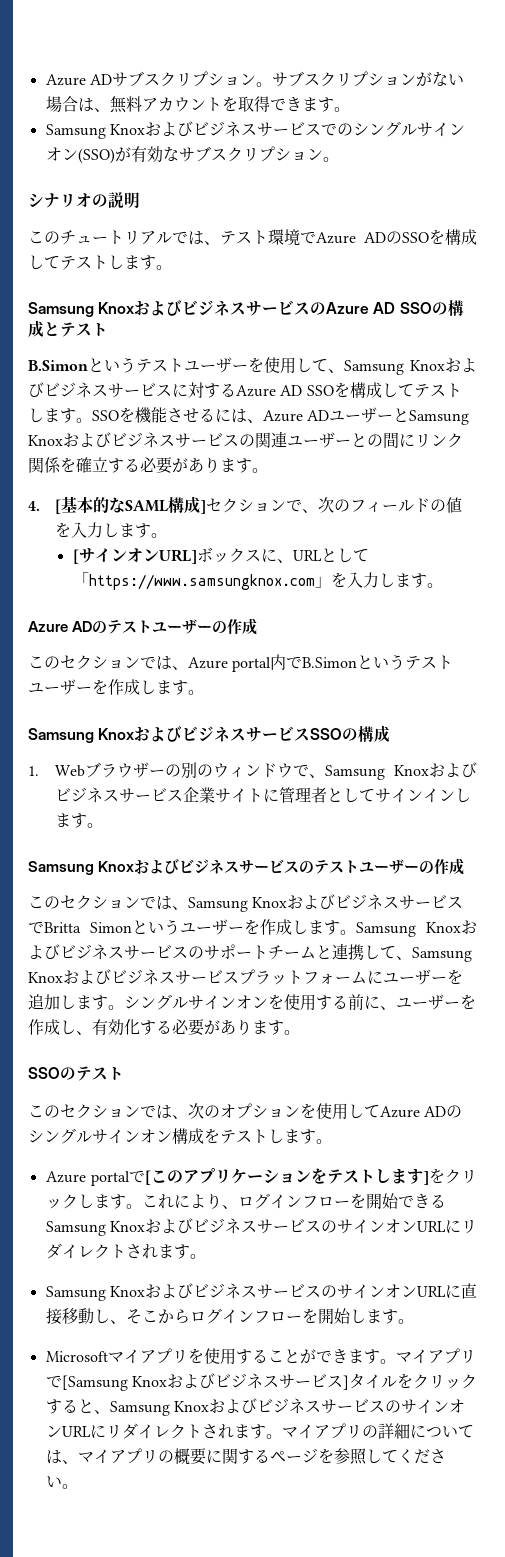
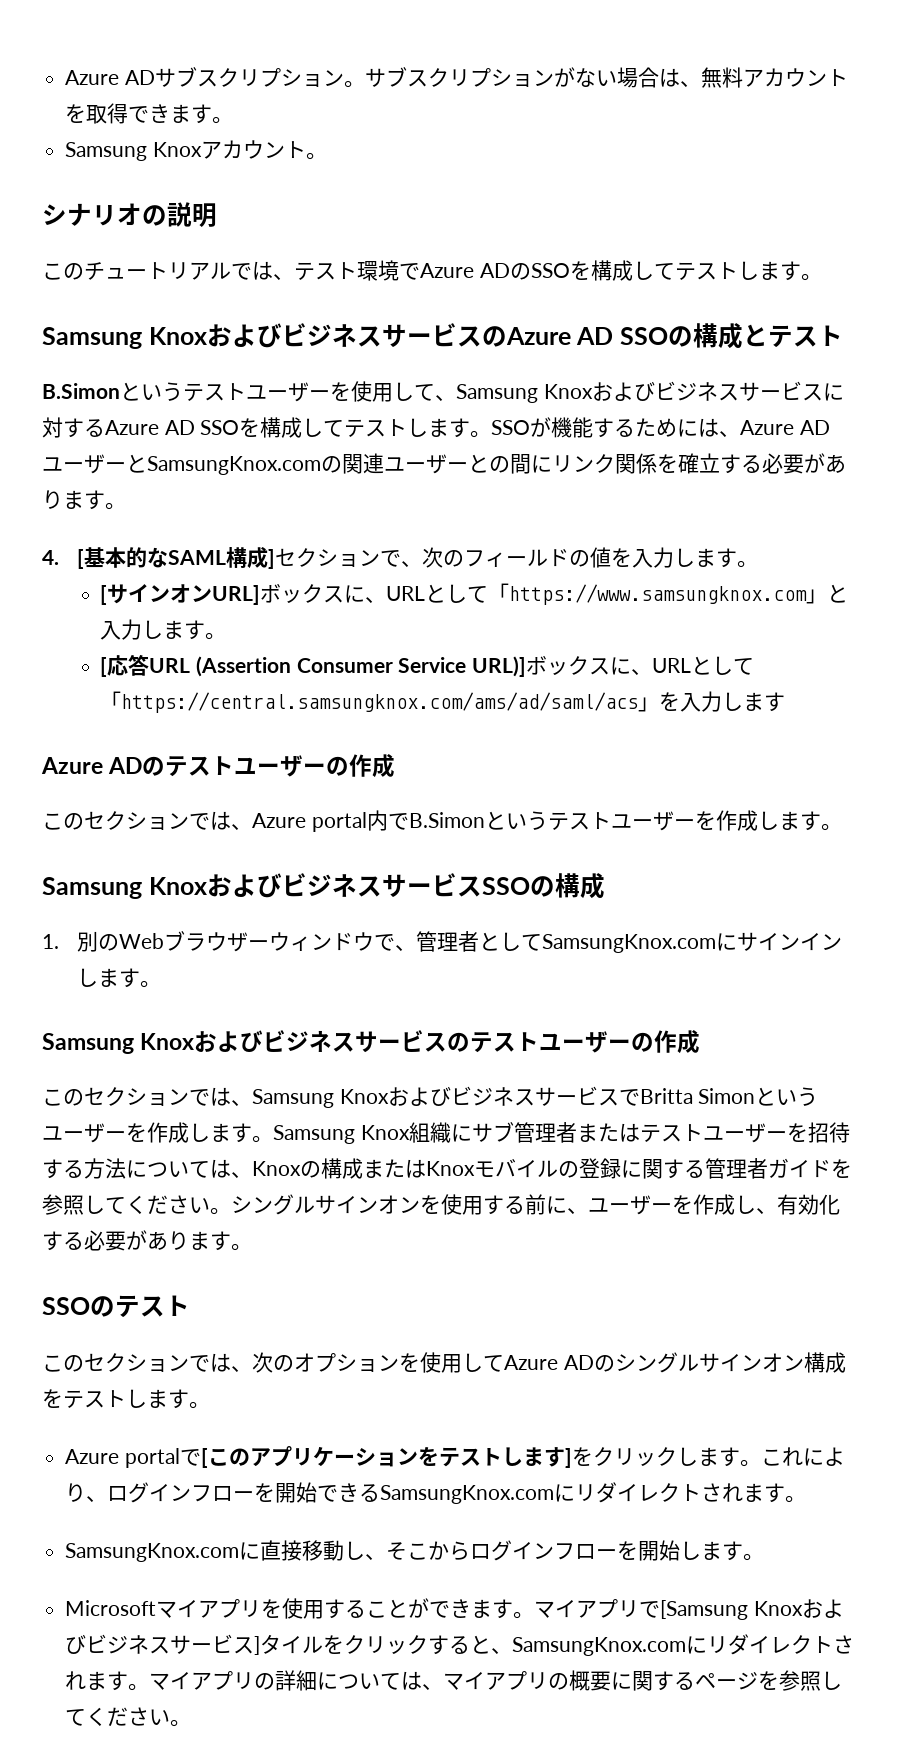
- Samsung Knoxおよびビジネスサービスでのシングルサインオン(SSO)が有効なサブスクリプション。
+ Samsung Knoxアカウント。
- SSOを機能させるには、Azure ADユーザーとSamsung Knoxおよびビジネスサービスの関連ユーザーとの間にリンク関係を確立する必要があります。
+ SSOが機能するためには、Azure ADユーザーとSamsungKnox.comの関連ユーザーとの間にリンク関係を確立する必要があります。
- [サインオンURL]ボックスに、URLとして「https://www.samsungknox.com」を入力します。
+ [サインオンURL]ボックスに、URLとして「https://www.samsungknox.com」と入力します。
+ [応答URL (Assertion Consumer Service URL)]ボックスに、URLとして「https://central.samsungknox.com/ams/ad/saml/acs」を入力します
- 1. Webブラウザーの別のウィンドウで、Samsung Knoxおよびビジネスサービス企業サイトに管理者としてサインインします。
+ 1.別のWebブラウザーウィンドウで、管理者としてSamsungKnox.comにサインインします。
- Samsung Knoxおよびビジネスサービスのサポートチームと連携して、Samsung Knoxおよびビジネスサービスプラットフォームにユーザーを追加します。
+ Samsung Knox組織にサブ管理者またはテストユーザーを招待する方法については、Knoxの構成またはKnoxモバイルの登録に関する管理者ガイドを参照してください。
- これにより、ログインフローを開始できるSamsung KnoxおよびビジネスサービスのサインオンURLにリダイレクトされます。
+ これにより、ログインフローを開始できるSamsungKnox.comにリダイレクトされます。
- Samsung KnoxおよびビジネスサービスのサインオンURLに直接移動し、そこからログインフローを開始します。
+ SamsungKnox.comに直接移動し、そこからログインフローを開始します。
- マイアプリで[Samsung Knoxおよびビジネスサービス]タイルをクリックすると、Samsung KnoxおよびビジネスサービスのサインオンURLにリダイレクトされます。
+ マイアプリで[Samsung Knoxおよびビジネスサービス]タイルをクリックすると、SamsungKnox.comにリダイレクトされます。

